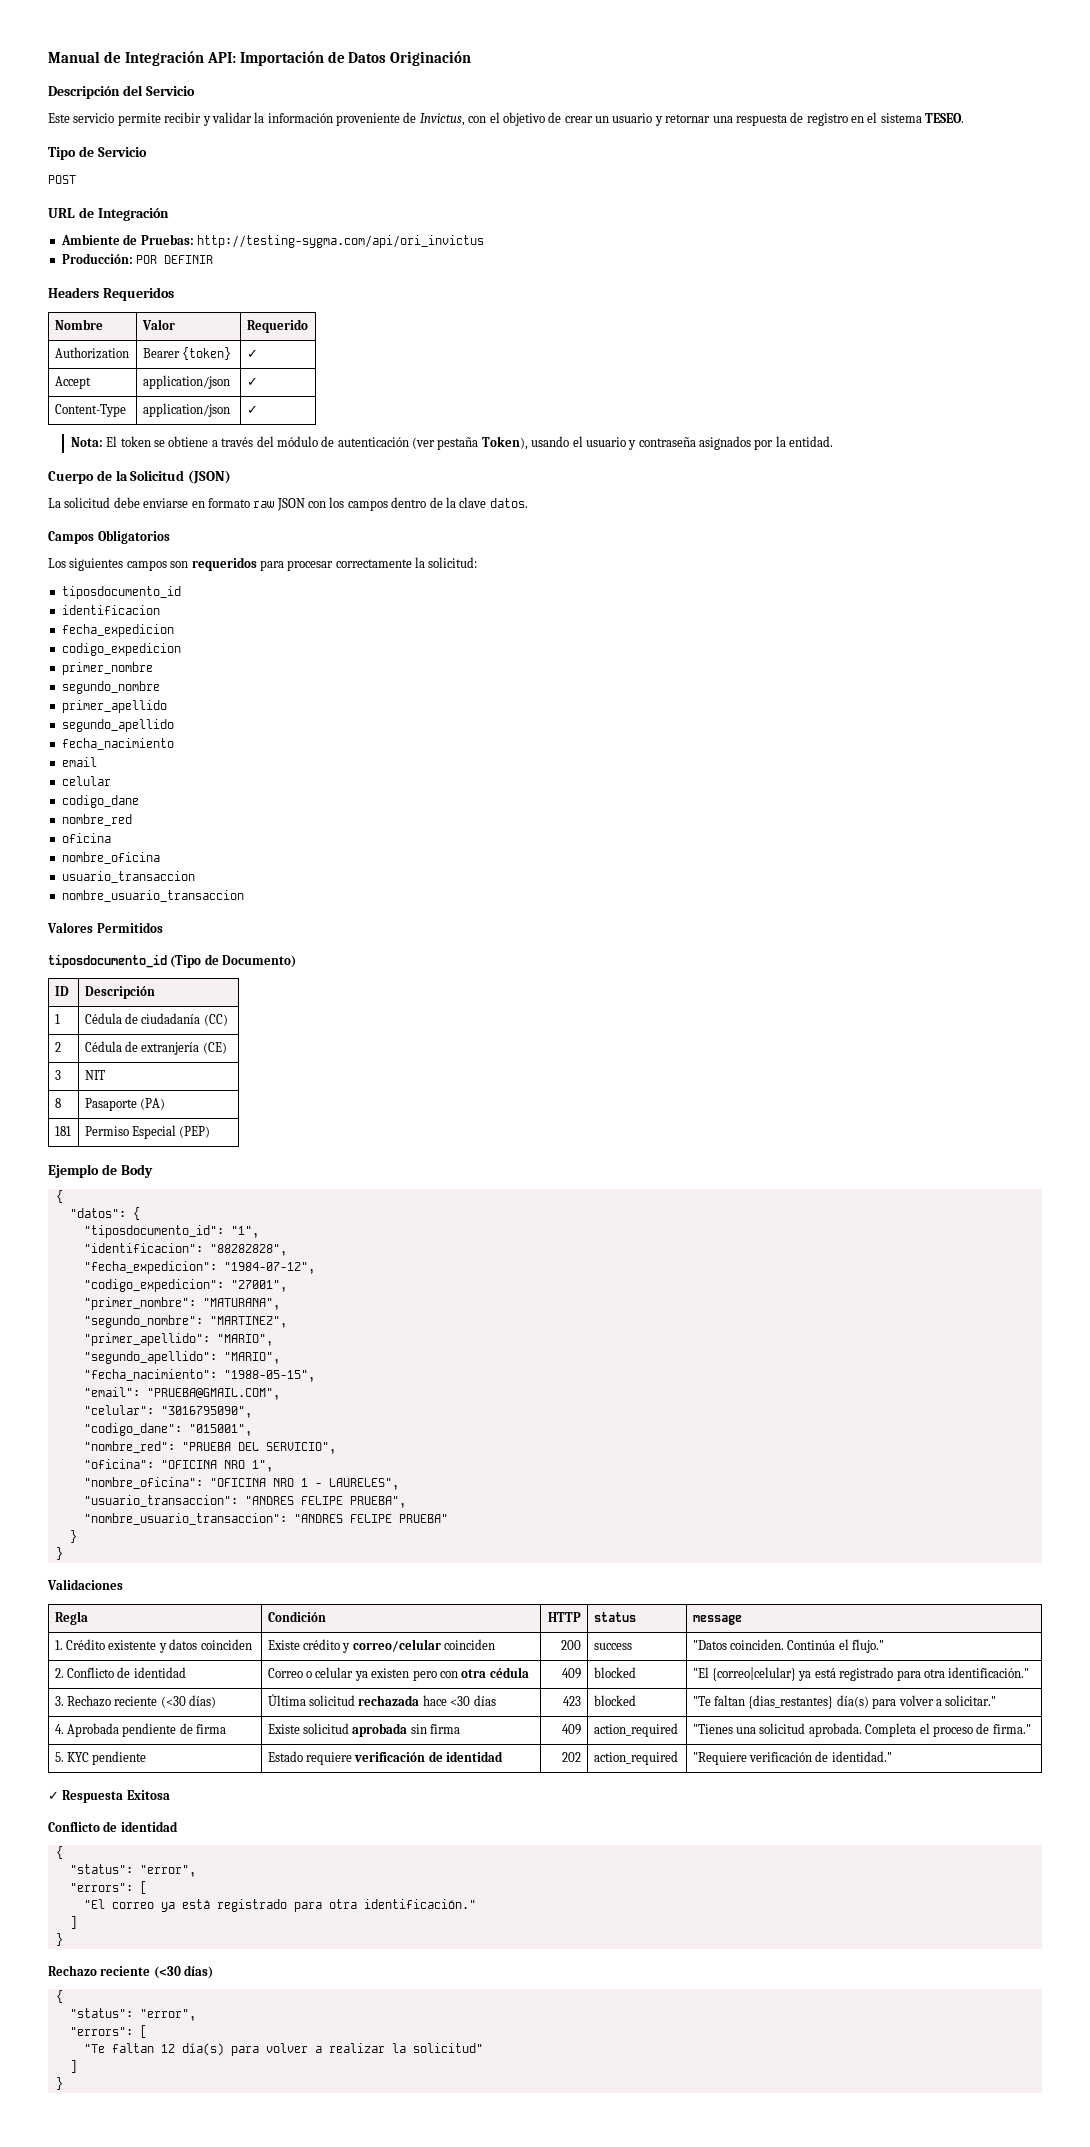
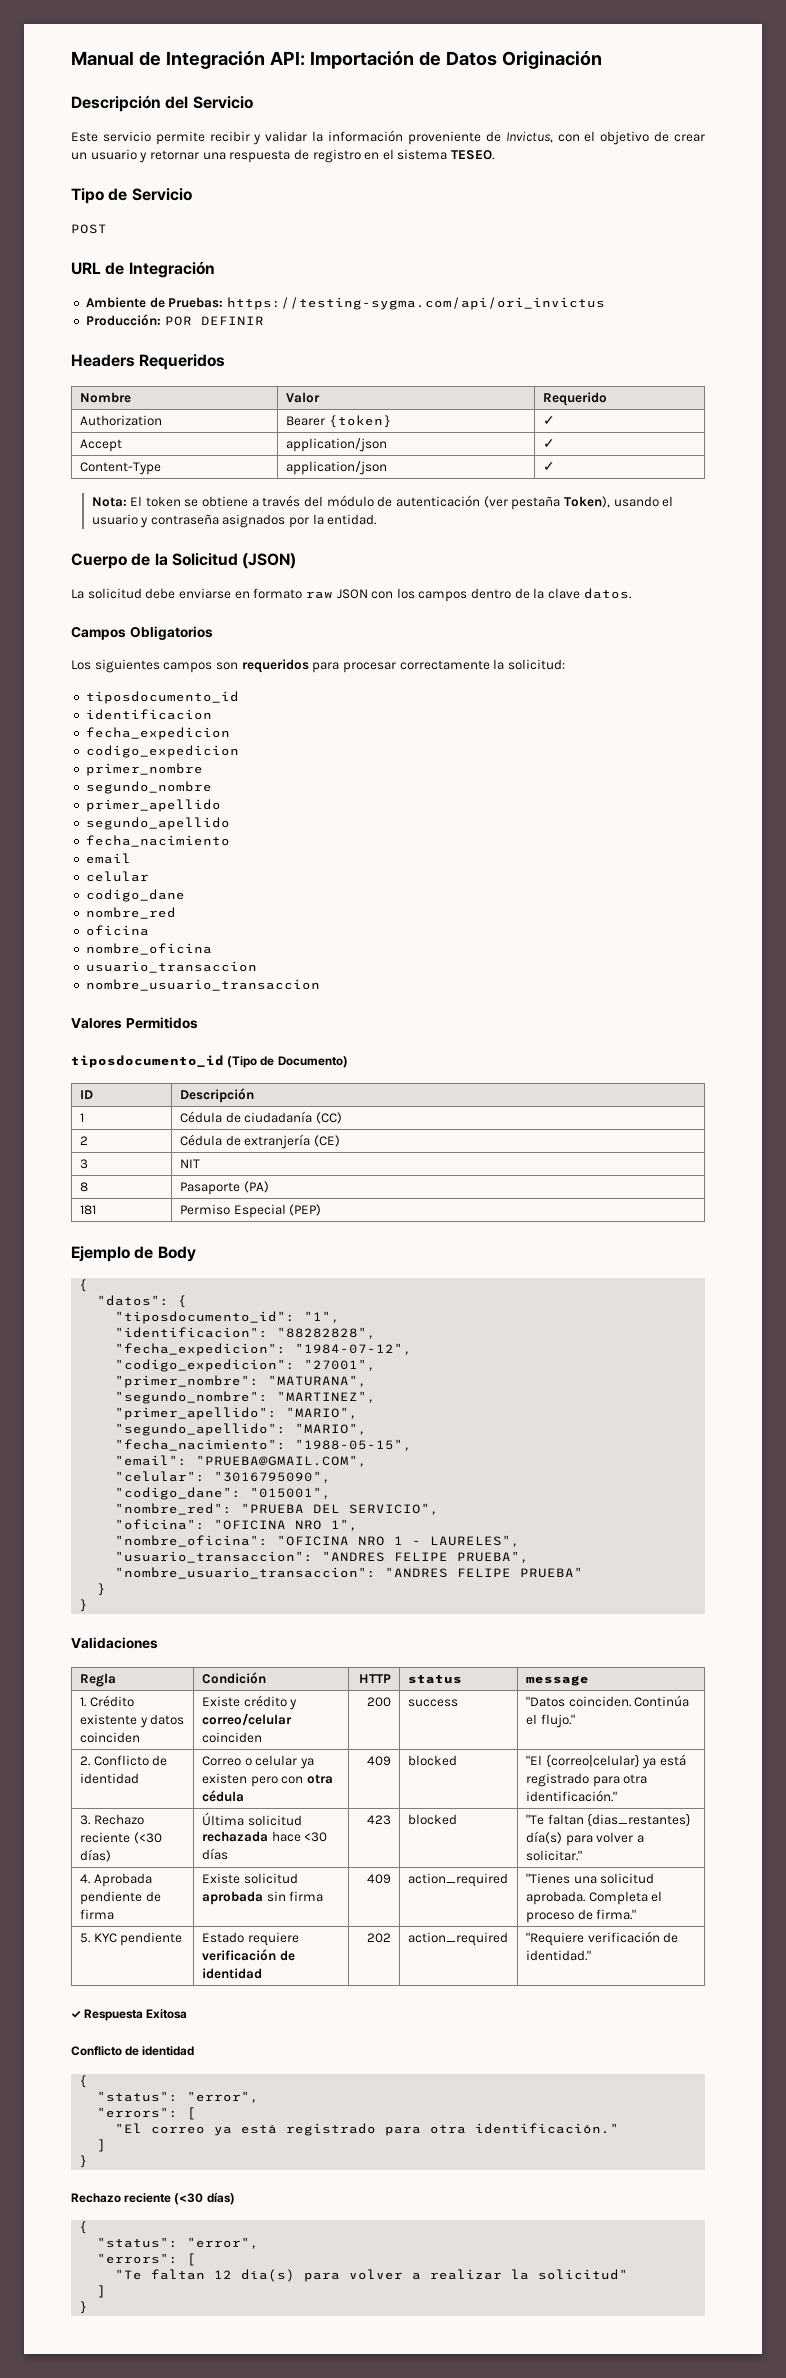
- Ambiente de Pruebas: http://testing-sygma.com/api/ori_invictus
+ Ambiente de Pruebas: https://testing-sygma.com/api/ori_invictus

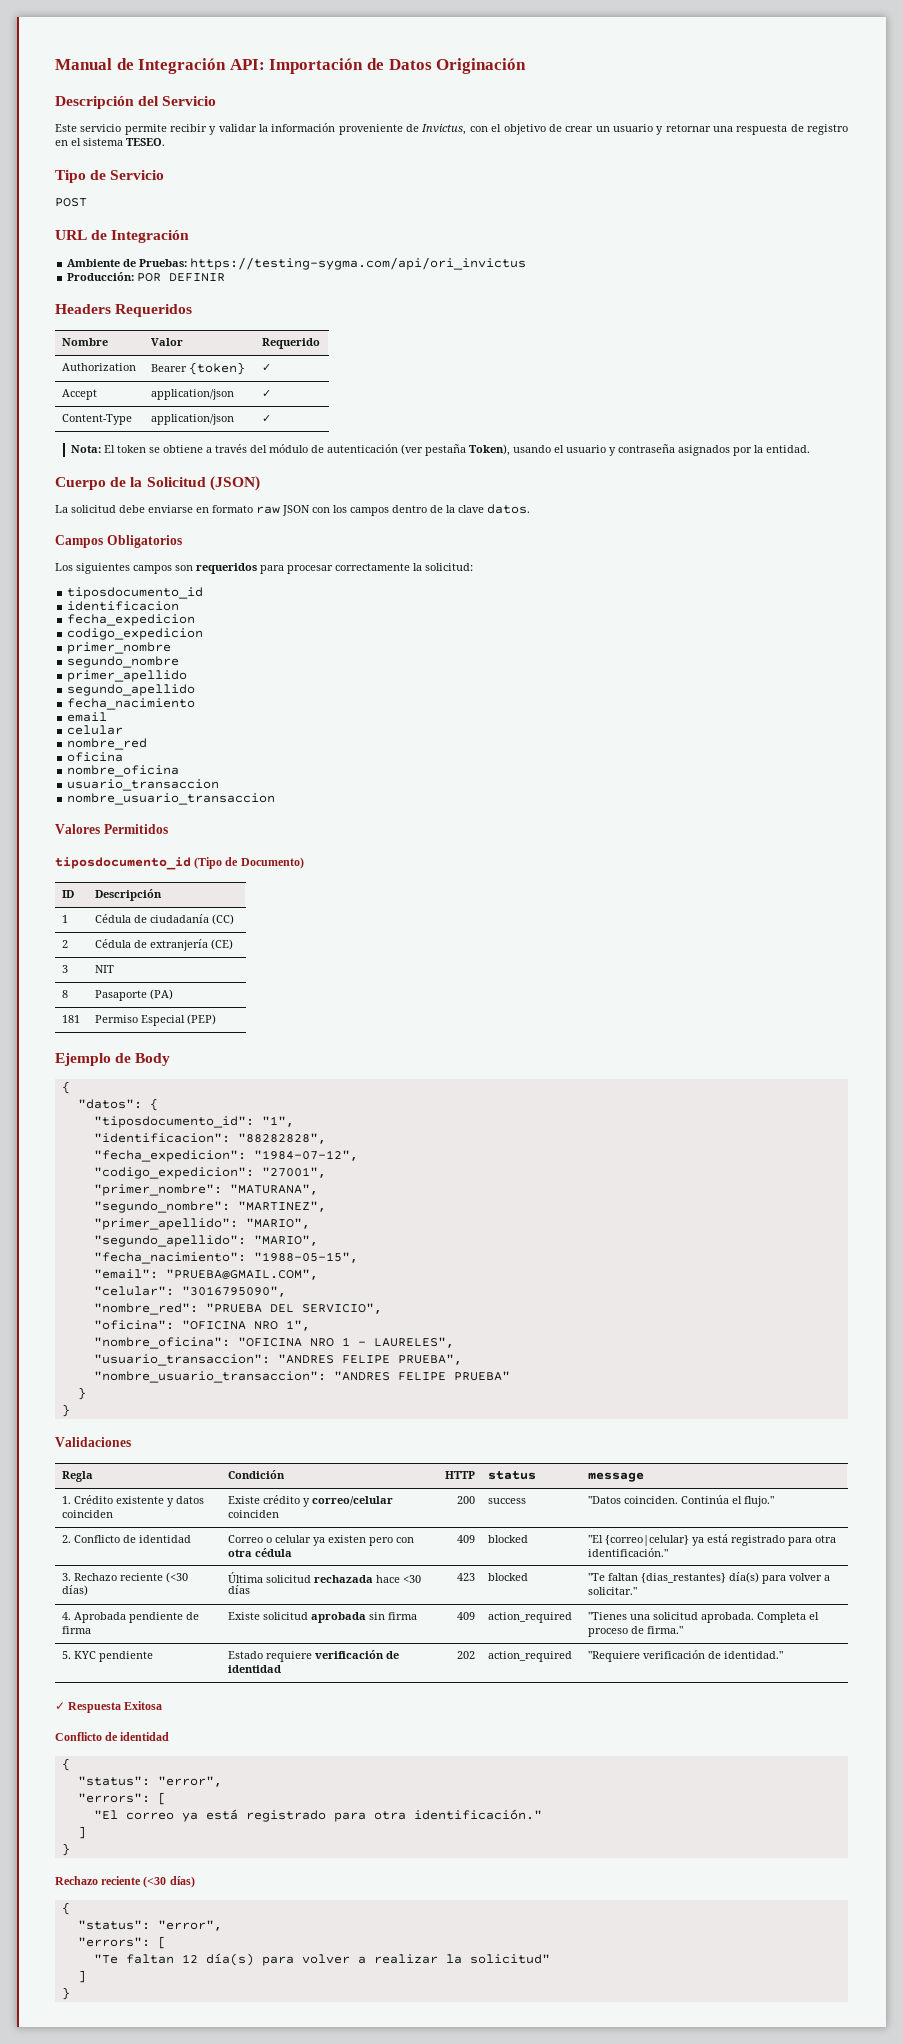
- codigo_dane
- "codigo_dane": "015001",

